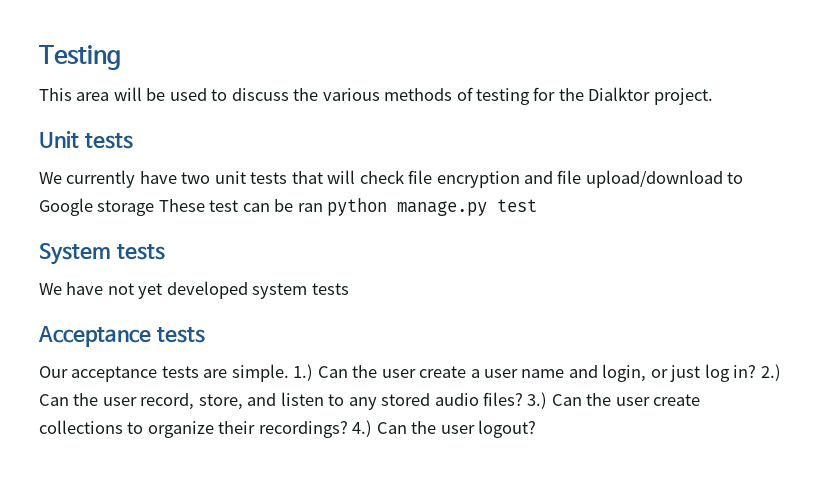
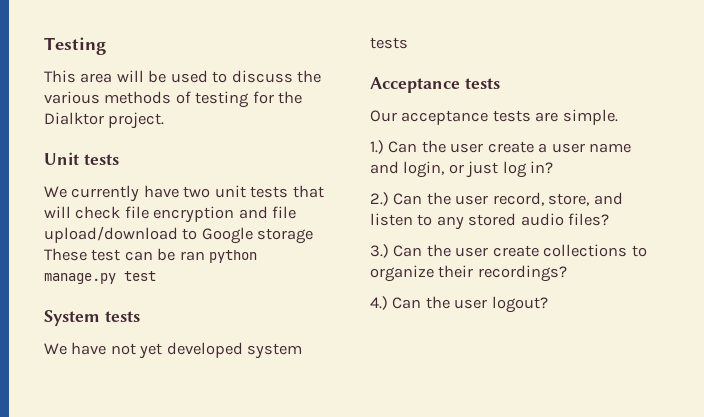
- Our acceptance tests are simple. 1.) Can the user create a user name and login, or just log in? 2.) Can the user record, store, and listen to any stored audio files? 3.) Can the user create collections to organize their recordings? 4.) Can the user logout?
+ Our acceptance tests are simple.
+ 1.) Can the user create a user name and login, or just log in?
+ 2.) Can the user record, store, and listen to any stored audio files?
+ 3.) Can the user create collections to organize their recordings?
+ 4.) Can the user logout?

